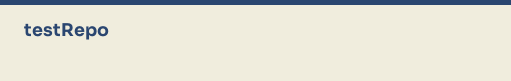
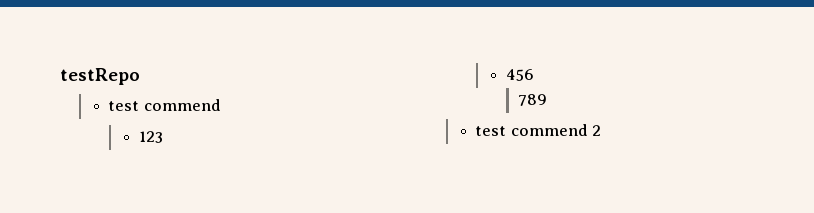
  testRepo
+ test commend
+ 123
+ 456
+ 789
+ test commend 2

